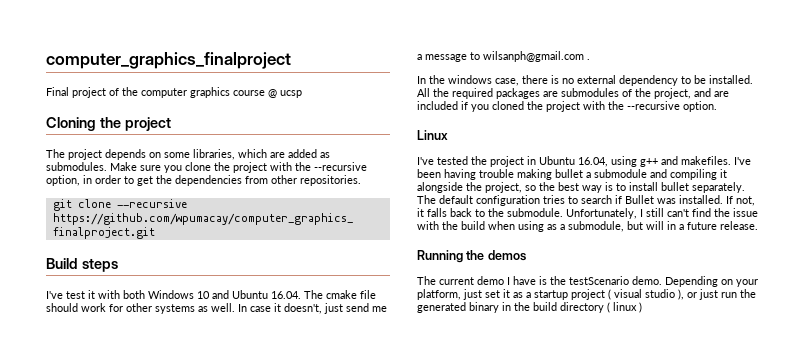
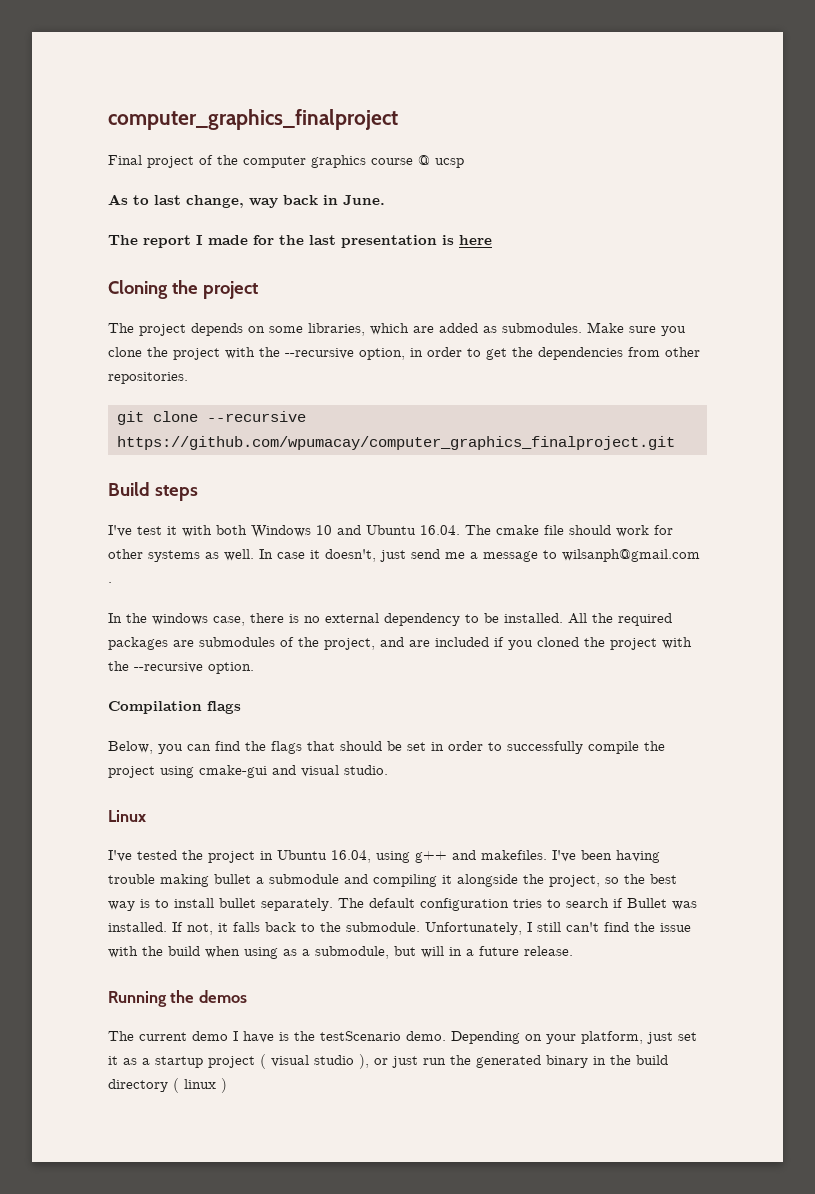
+ As to last change, way back in June.
+ The report I made for the last presentation is here
+ Compilation flags
+ Below, you can find the flags that should be set in order to successfully compile the project using cmake-gui and visual studio.

